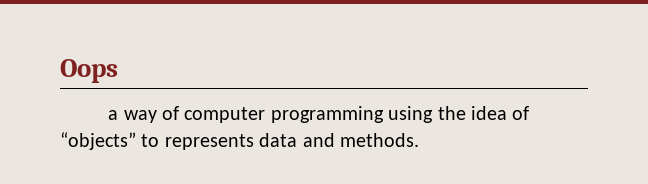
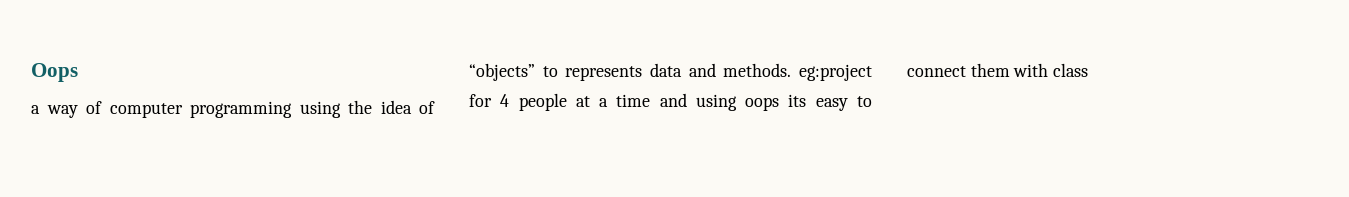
- a way of computer programming using the idea of “objects” to represents data and methods.
+ a way of computer programming using the idea of “objects” to represents data and methods. eg:project for 4 people at a time and using oops its easy to connect them with class

